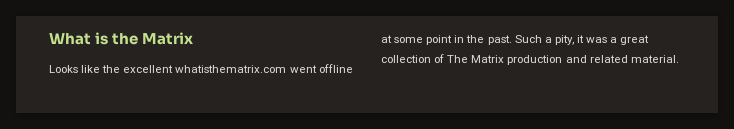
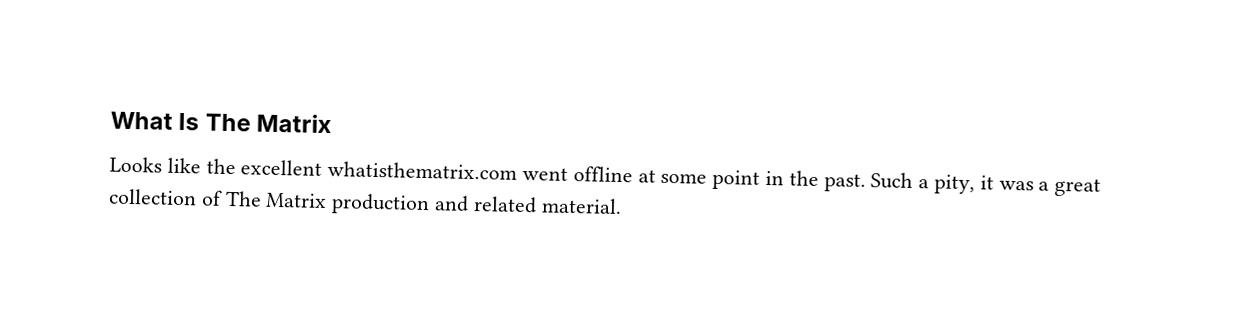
- What is the Matrix
+ What Is The Matrix

